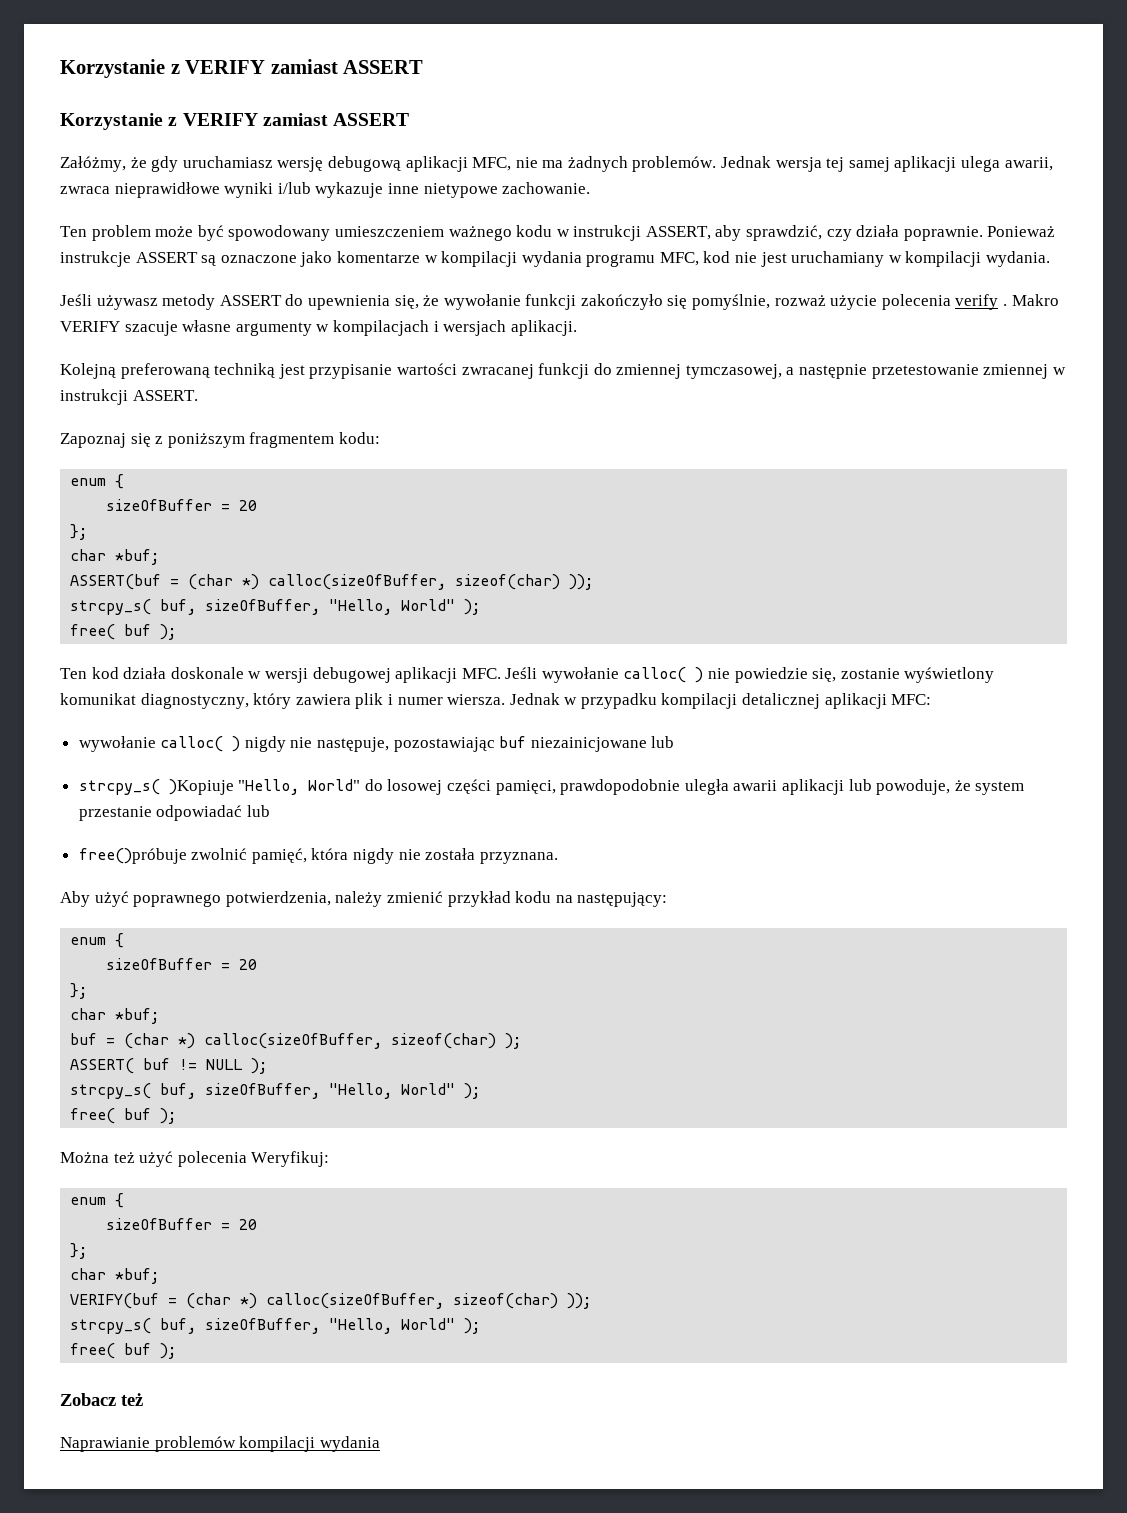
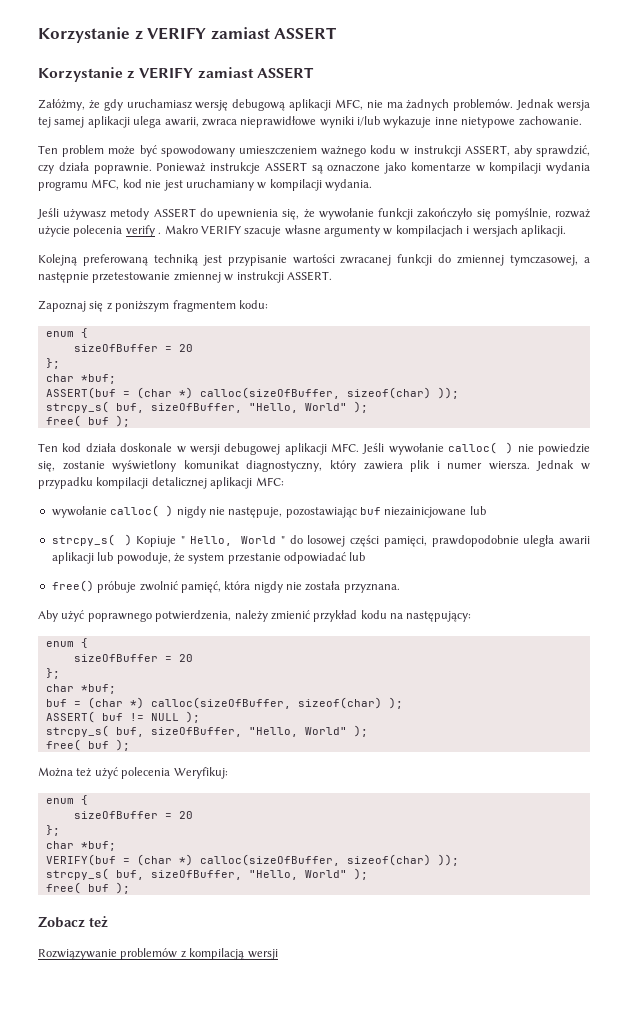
- strcpy_s( )Kopiuje "Hello, World" do losowej części pamięci, prawdopodobnie uległa awarii aplikacji lub powoduje, że system przestanie odpowiadać lub
+ strcpy_s( ) Kopiuje " Hello, World " do losowej części pamięci, prawdopodobnie uległa awarii aplikacji lub powoduje, że system przestanie odpowiadać lub
- free()próbuje zwolnić pamięć, która nigdy nie została przyznana.
+ free() próbuje zwolnić pamięć, która nigdy nie została przyznana.
- Naprawianie problemów kompilacji wydania
+ Rozwiązywanie problemów z kompilacją wersji

